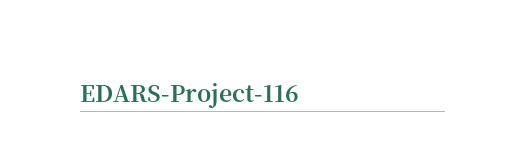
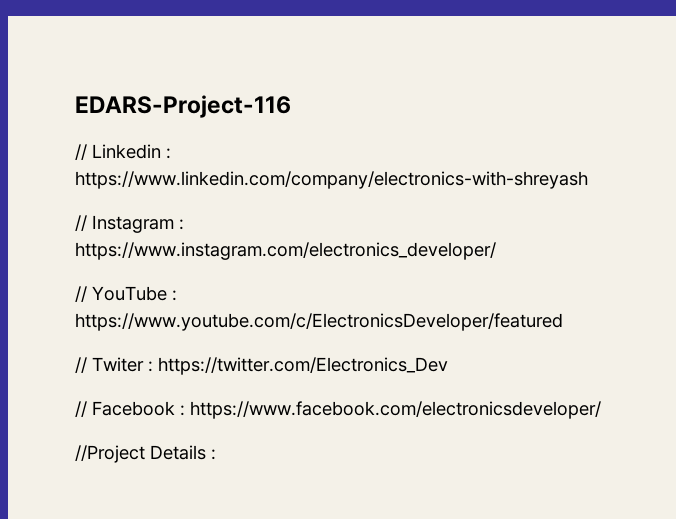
+ // Linkedin : https://www.linkedin.com/company/electronics-with-shreyash
+ // Instagram : https://www.instagram.com/electronics_developer/
+ // YouTube : https://www.youtube.com/c/ElectronicsDeveloper/featured
+ // Twiter : https://twitter.com/Electronics_Dev
+ // Facebook : https://www.facebook.com/electronicsdeveloper/
+ //Project Details :

